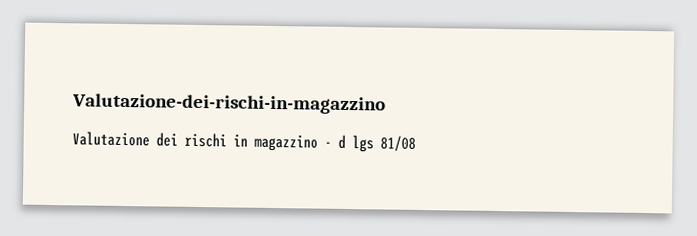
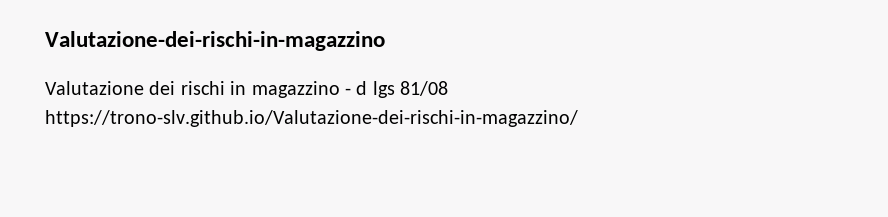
- Valutazione dei rischi in magazzino - d lgs 81/08
+ Valutazione dei rischi in magazzino - d lgs 81/08 https://trono-slv.github.io/Valutazione-dei-rischi-in-magazzino/

